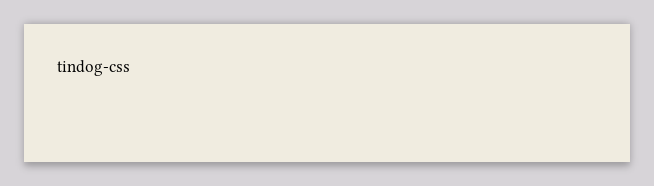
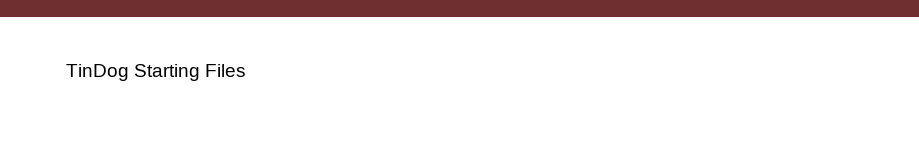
- tindog-css
+ TinDog Starting Files

